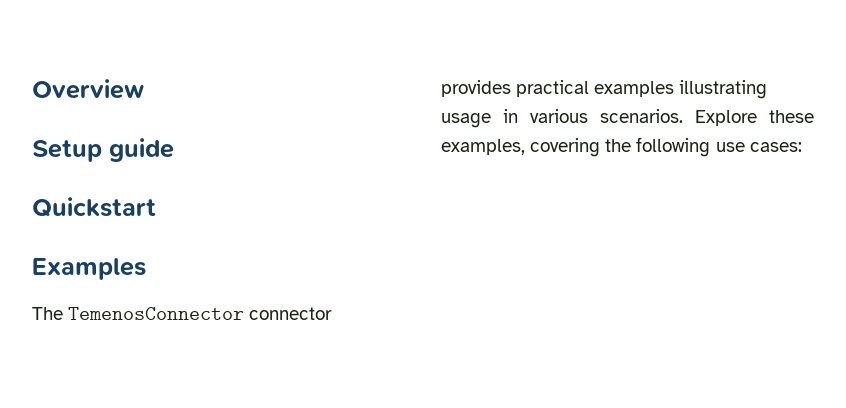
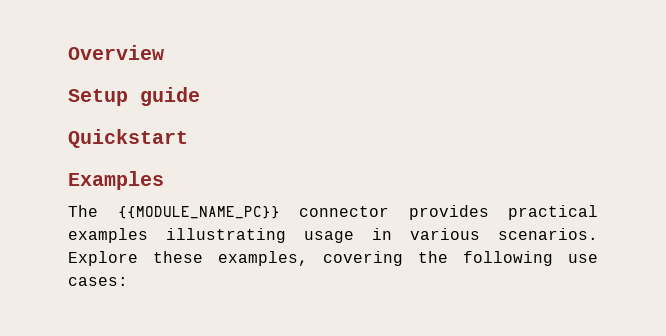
- The TemenosConnector connector provides practical examples illustrating usage in various scenarios.
+ The {{MODULE_NAME_PC}} connector provides practical examples illustrating usage in various scenarios.

